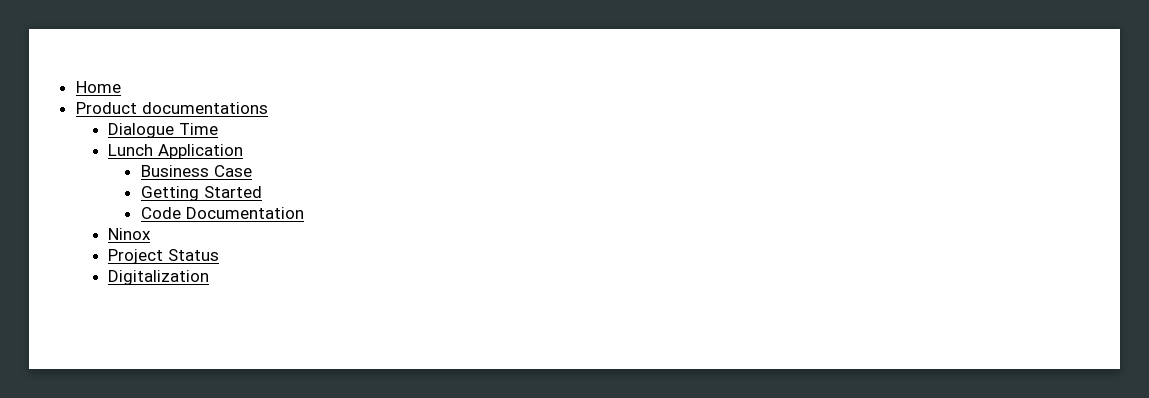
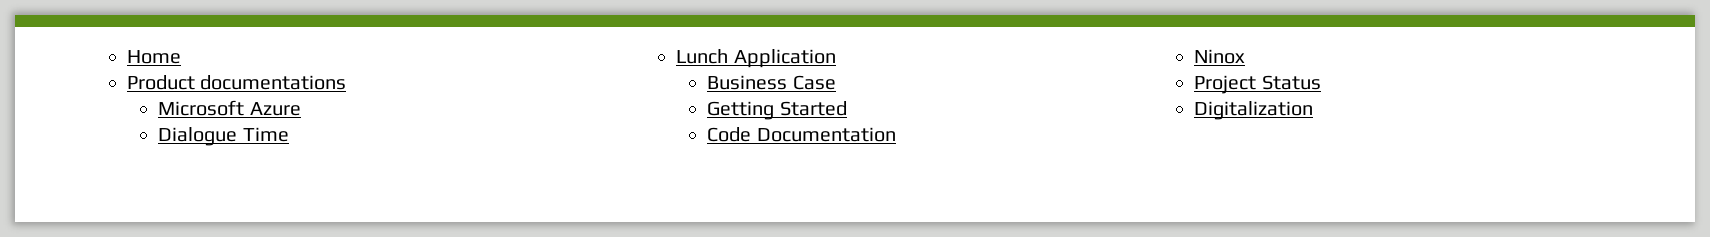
+ Microsoft Azure

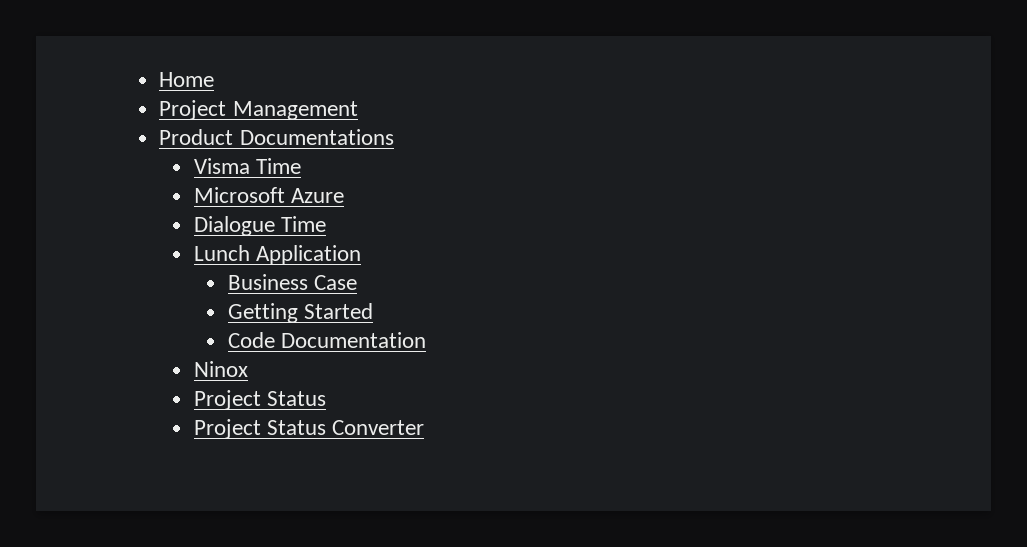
+ Project Management
- Product documentations
+ Product Documentations
+ Visma Time
- Digitalization
+ Project Status Converter

